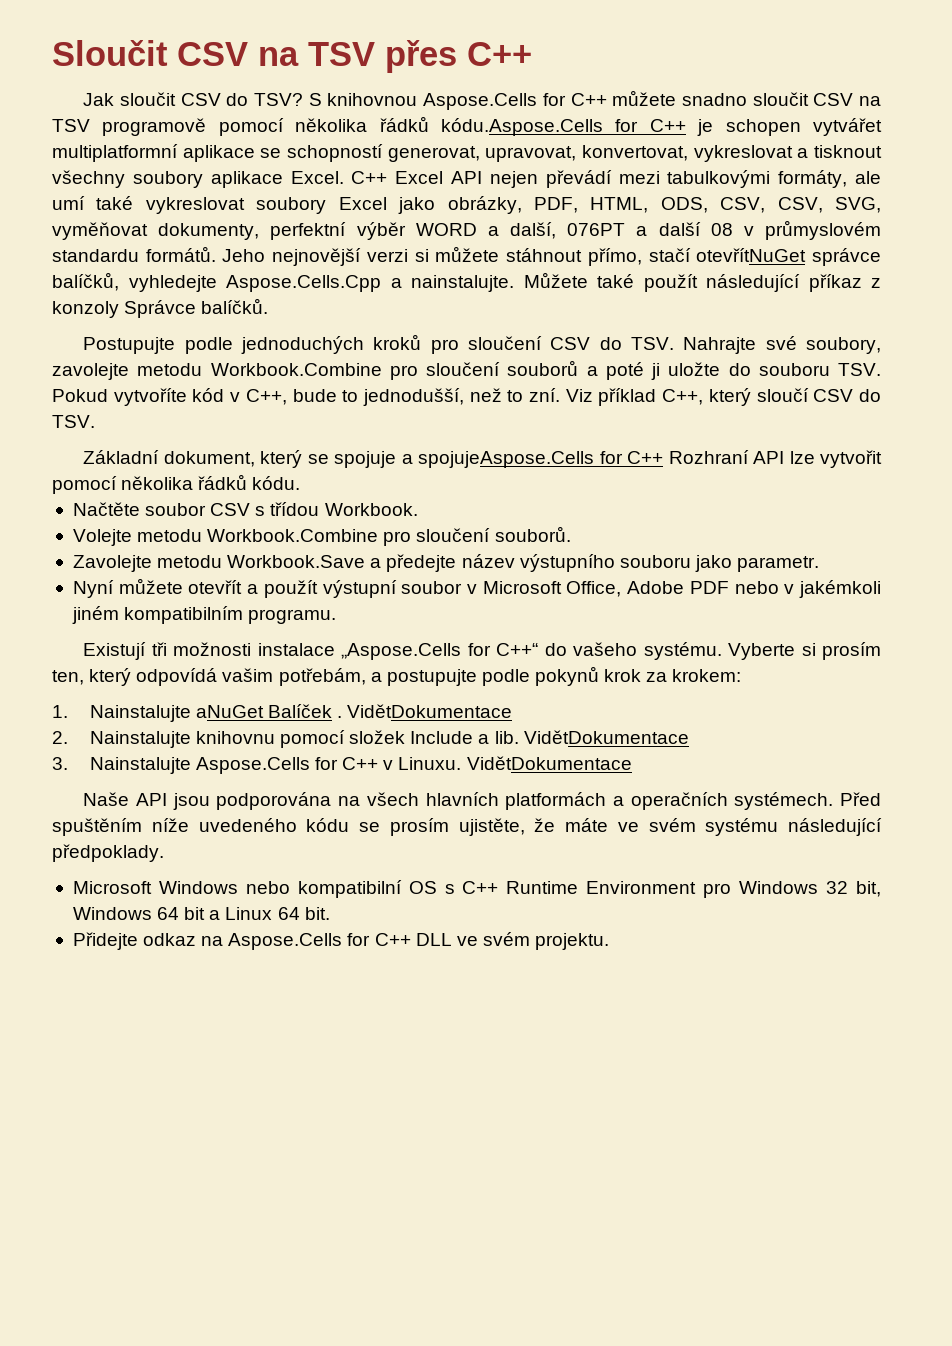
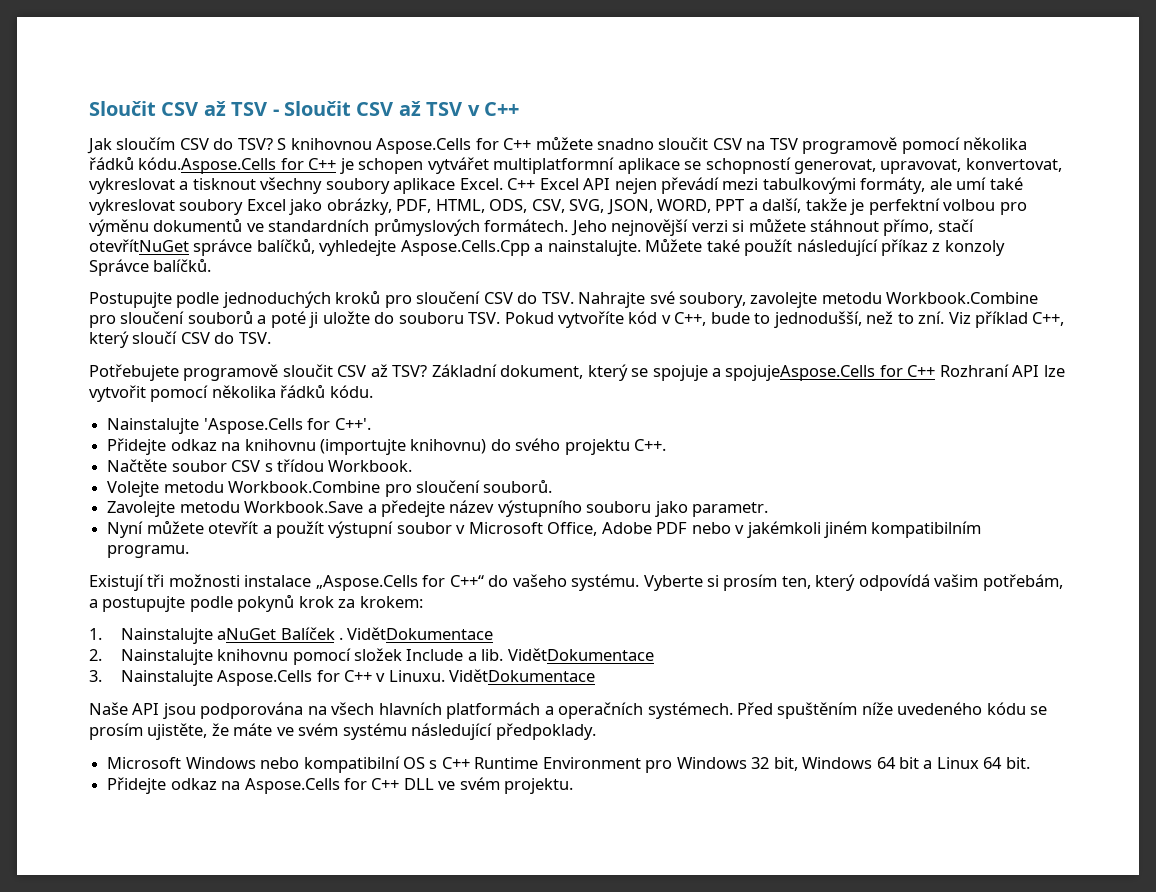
- Sloučit CSV na TSV přes C++
+ Sloučit CSV až TSV - Sloučit CSV až TSV v C++
- Jak sloučit CSV do TSV?
+ Jak sloučím CSV do TSV?
- C++ Excel API nejen převádí mezi tabulkovými formáty, ale umí také vykreslovat soubory Excel jako obrázky, PDF, HTML, ODS, CSV, CSV, SVG, vyměňovat dokumenty, perfektní výběr WORD a další, 076PT a další 08 v průmyslovém standardu formátů.
+ C++ Excel API nejen převádí mezi tabulkovými formáty, ale umí také vykreslovat soubory Excel jako obrázky, PDF, HTML, ODS, CSV, SVG, JSON, WORD, PPT a další, takže je perfektní volbou pro výměnu dokumentů ve standardních průmyslových formátech.
+ Potřebujete programově sloučit CSV až TSV?
+ Nainstalujte 'Aspose.Cells for C++'.
+ Přidejte odkaz na knihovnu (importujte knihovnu) do svého projektu C++.

